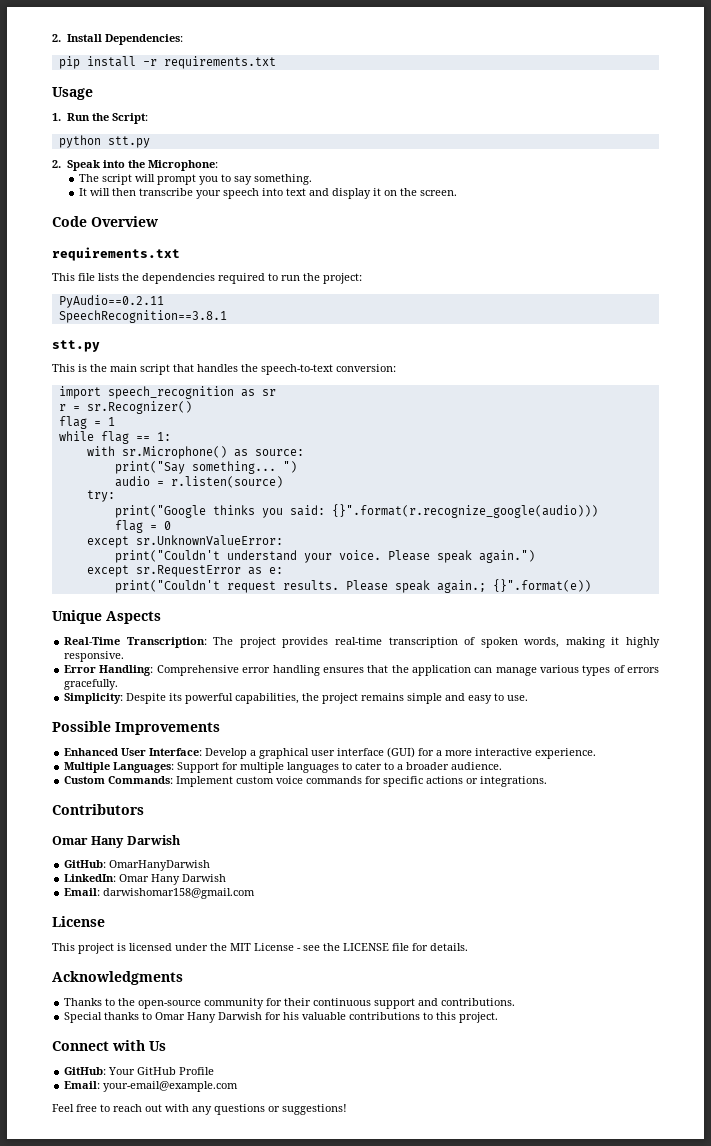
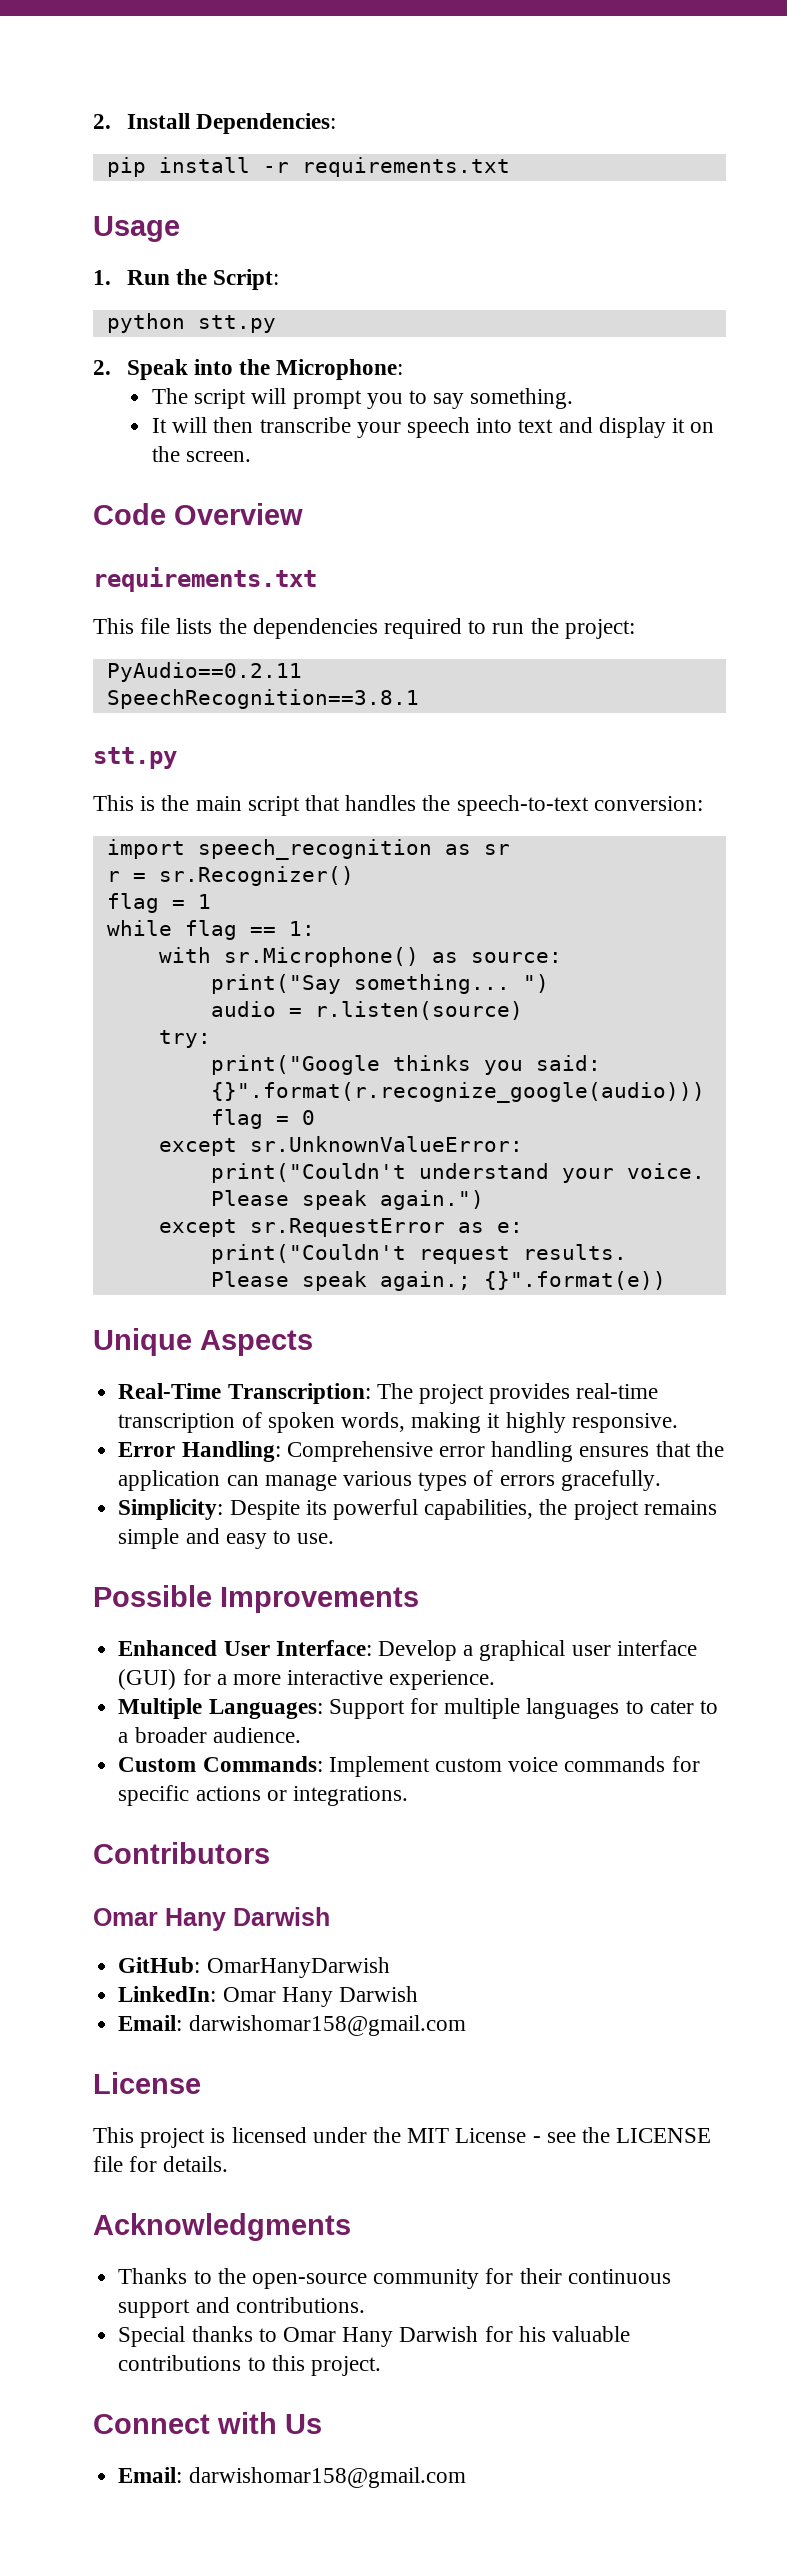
  Connect with Us
- GitHub: Your GitHub Profile
- Email: your-email@example.com
- Feel free to reach out with any questions or suggestions!
+ Email: darwishomar158@gmail.com

